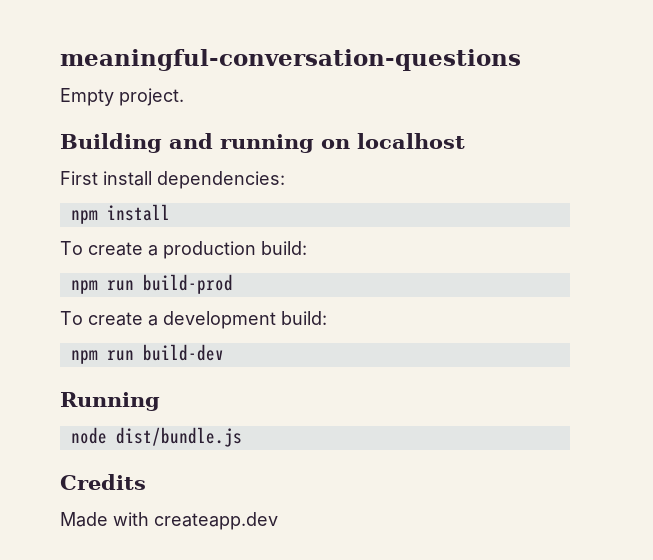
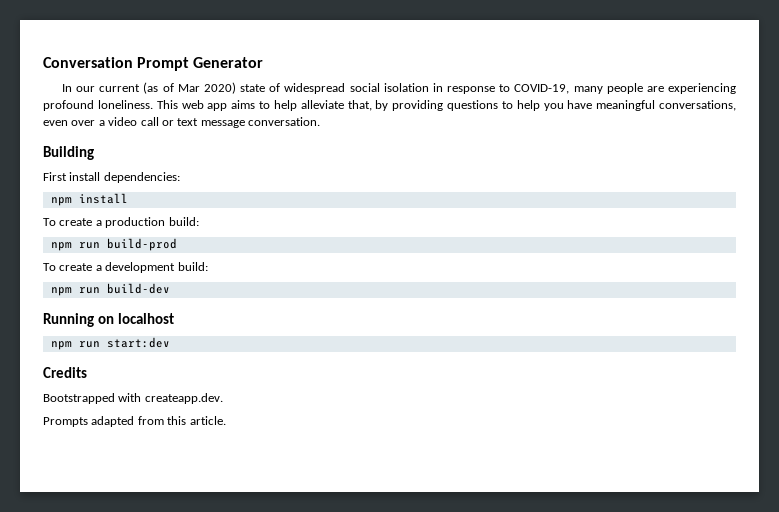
- meaningful-conversation-questions
- Empty project.
- Building and running on localhost
+ Conversation Prompt Generator
+ In our current (as of Mar 2020) state of widespread social isolation in response to COVID-19, many people are experiencing profound loneliness. This web app aims to help alleviate that, by providing questions to help you have meaningful conversations, even over a video call or text message conversation.
+ Building
- Running
- node dist/bundle.js
+ Running on localhost
+ npm run start:dev
  Credits
- Made with createapp.dev
+ Bootstrapped with createapp.dev.
+ Prompts adapted from this article.

